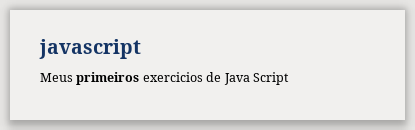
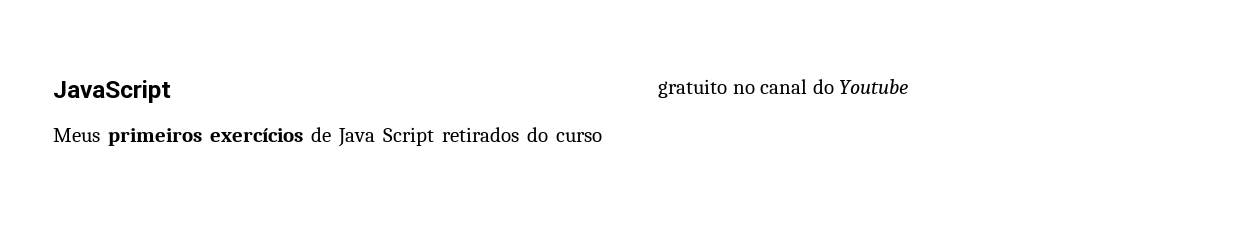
- javascript
+ JavaScript
- Meus primeiros exercicios de Java Script
+ Meus primeiros exercícios de Java Script retirados do curso gratuito no canal do Youtube

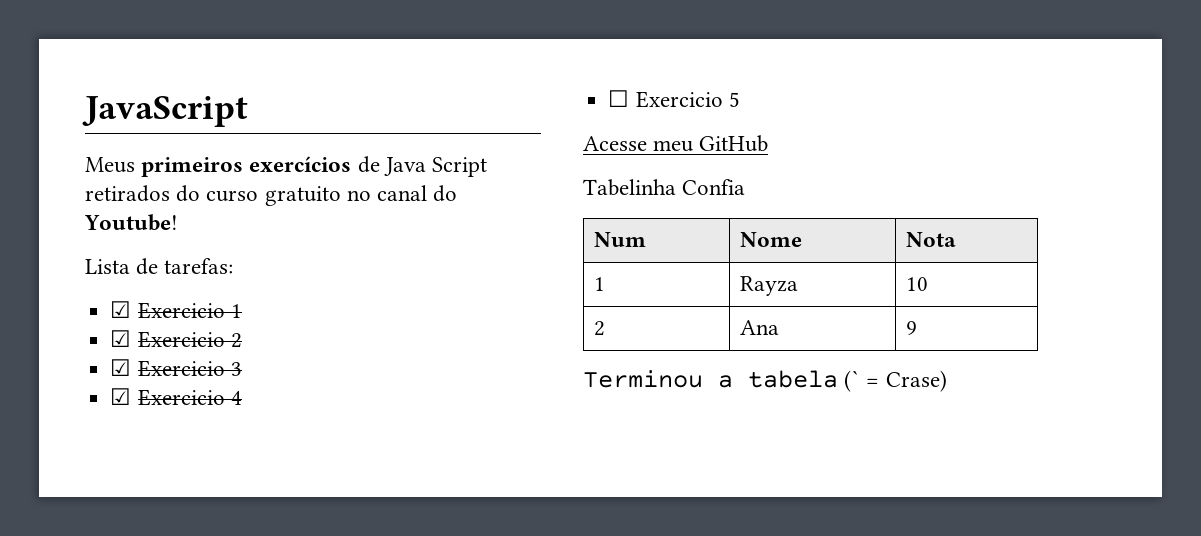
- Meus primeiros exercícios de Java Script retirados do curso gratuito no canal do Youtube
+ Meus primeiros exercícios de Java Script retirados do curso gratuito no canal do Youtube!
+ Lista de tarefas:
+ ☑ Exercicio 1
+ ☑ Exercicio 2
+ ☑ Exercicio 3
+ ☑ Exercicio 4
+ ☐ Exercicio 5
+ Acesse meu GitHub
+ Tabelinha Confia
+ Num | Nome | Nota
+ 1 | Rayza | 10
+ 2 | Ana | 9
+ Terminou a tabela (` = Crase)

